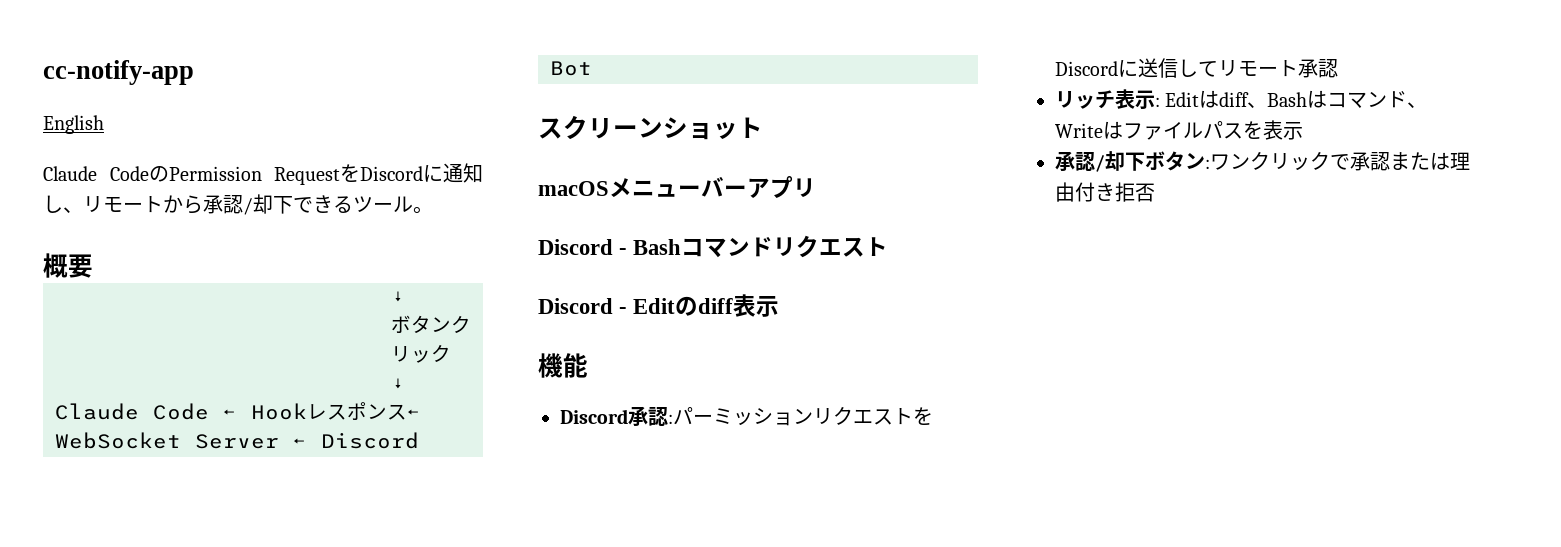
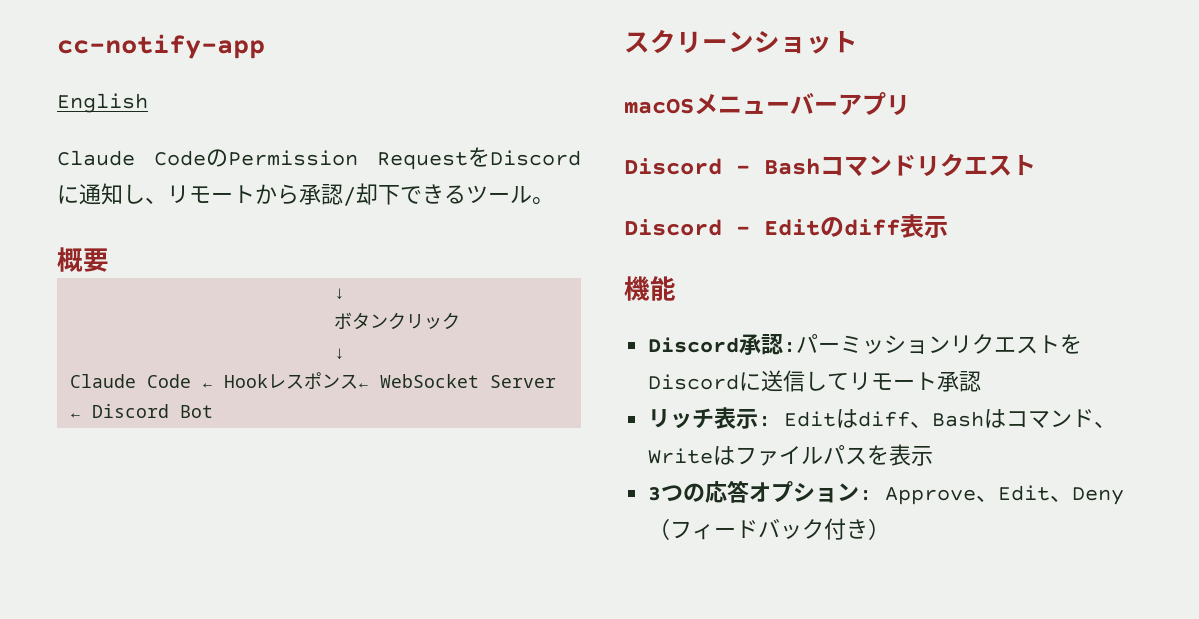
- 承認/却下ボタン:ワンクリックで承認または理由付き拒否
+ 3つの応答オプション: Approve、Edit、Deny（フィードバック付き）

